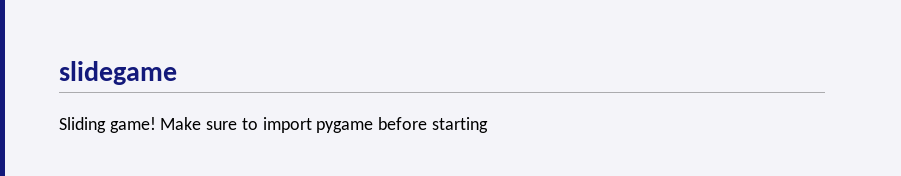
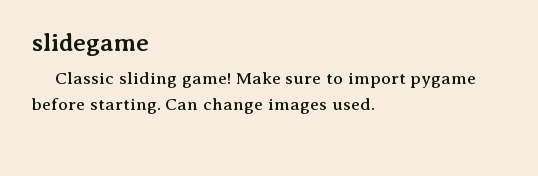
- Sliding game!
+ Classic sliding game!
- Make sure to import pygame before starting
+ Make sure to import pygame before starting. Can change images used.

